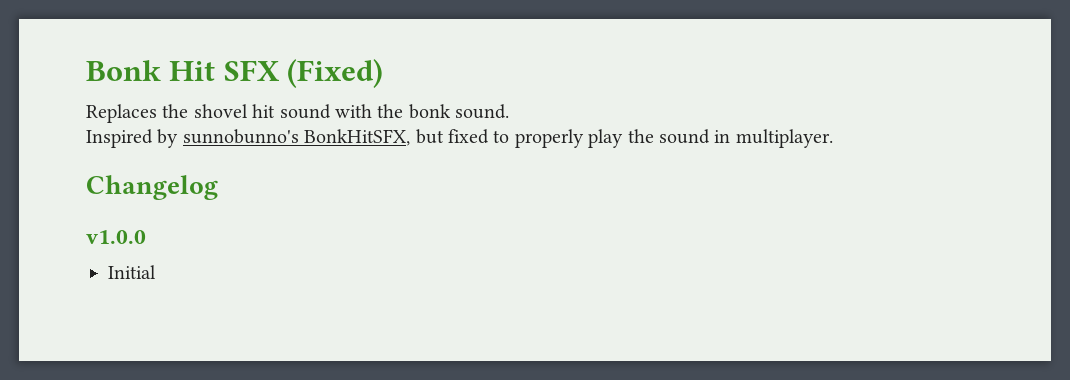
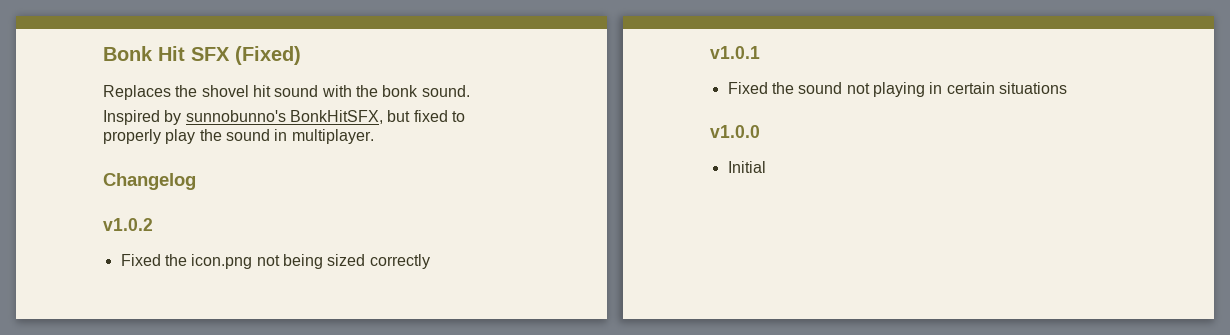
+ v1.0.2
+ Fixed the icon.png not being sized correctly
+ v1.0.1
+ Fixed the sound not playing in certain situations

